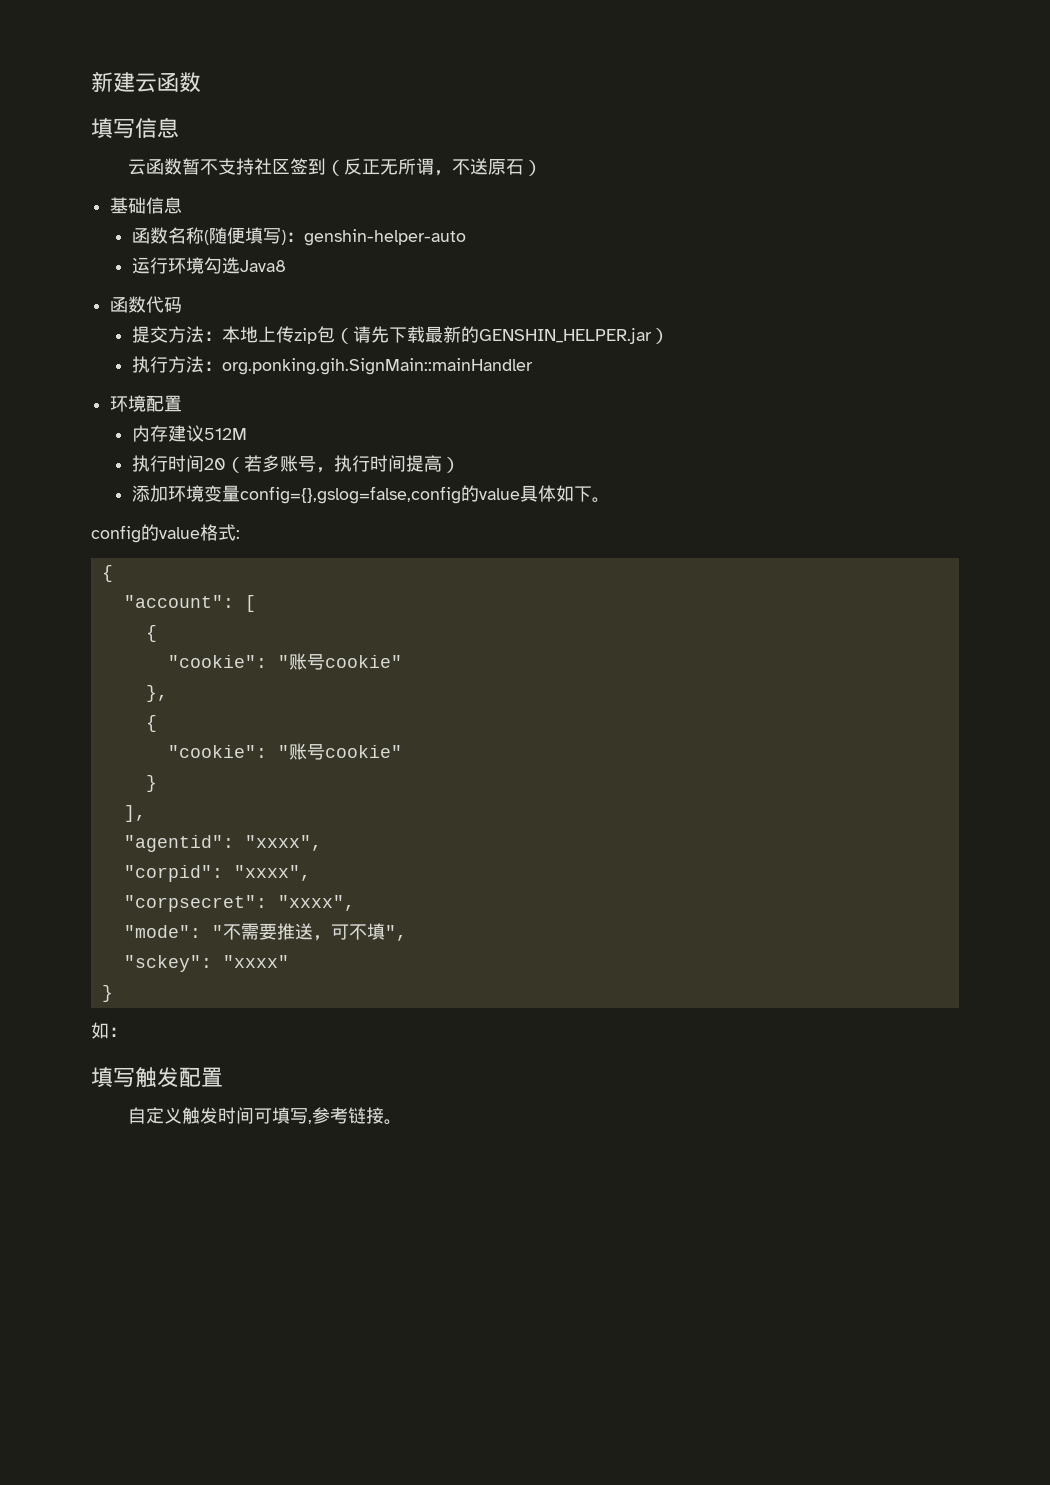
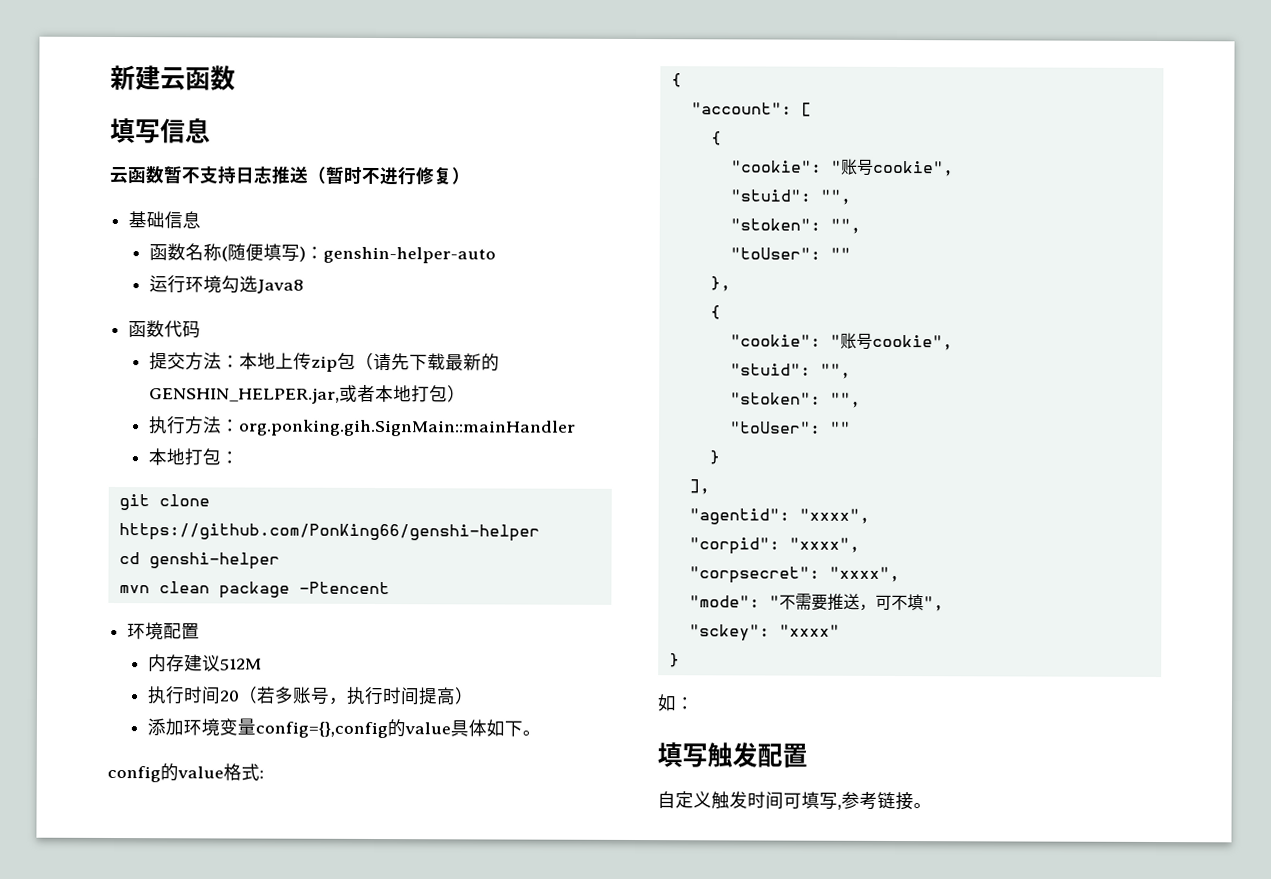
- 云函数暂不支持社区签到（反正无所谓，不送原石）
+ 云函数暂不支持日志推送（暂时不进行修复）
- 提交方法：本地上传zip包（请先下载最新的GENSHIN_HELPER.jar）
+ 提交方法：本地上传zip包（请先下载最新的GENSHIN_HELPER.jar,或者本地打包）
+ 本地打包：
+ git clone https://github.com/PonKing66/genshi-helper
+ cd genshi-helper
+ mvn clean package -Ptencent
- 添加环境变量config={},gslog=false,config的value具体如下。
+ 添加环境变量config={},config的value具体如下。
  "account": [
  {
- "cookie": "账号cookie"
+ "cookie": "账号cookie",
+ "stuid": "",
+ "stoken": "",
+ "toUser": ""
  },
  {
- "cookie": "账号cookie"
+ "cookie": "账号cookie",
+ "stuid": "",
+ "stoken": "",
+ "toUser": ""

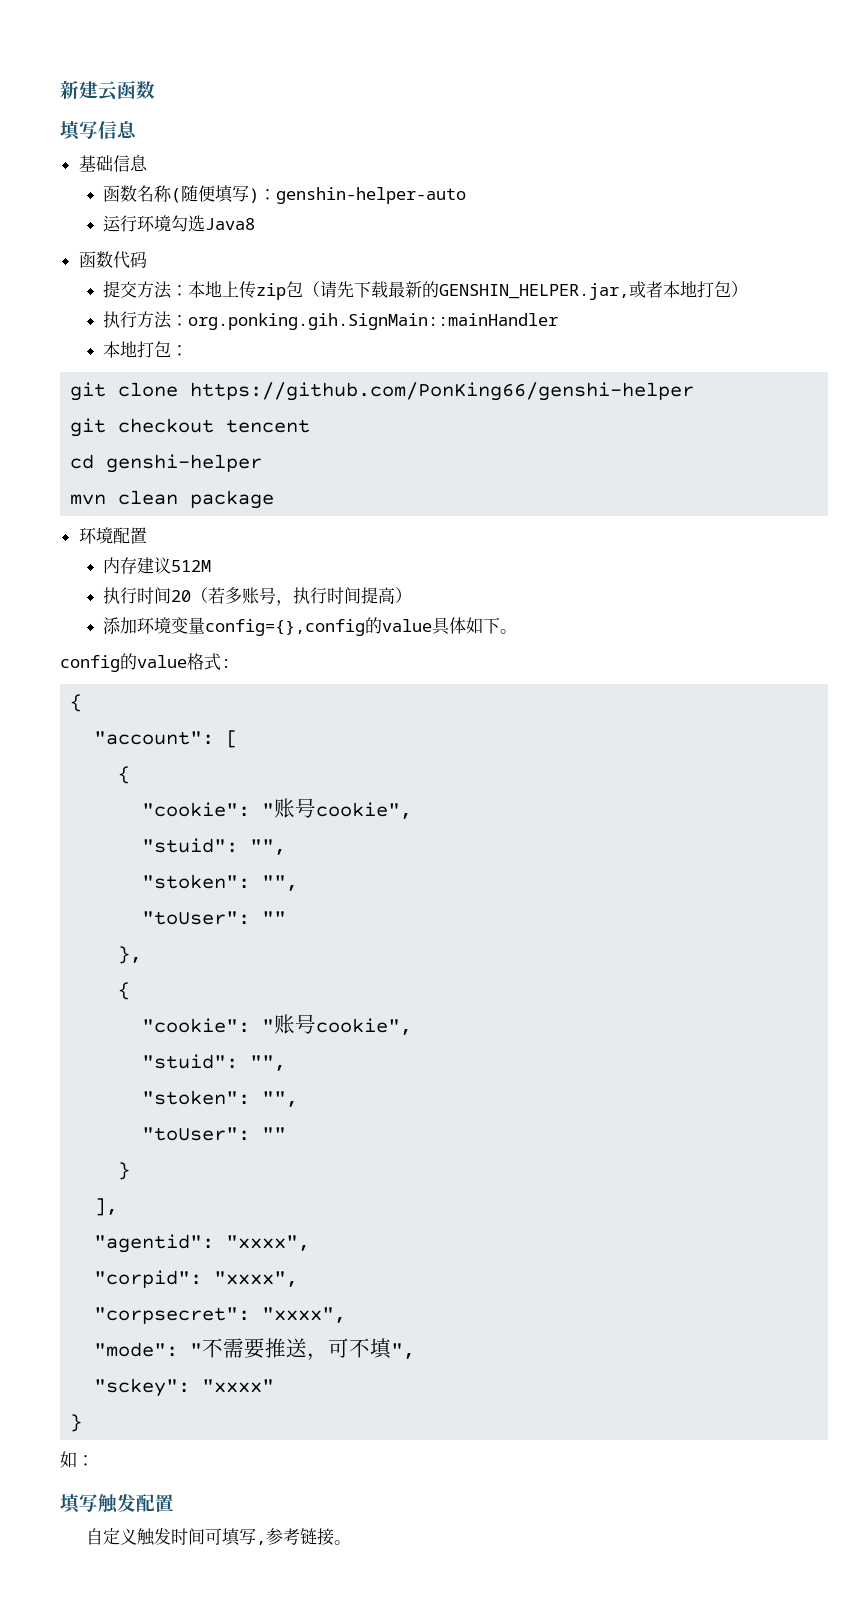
- 云函数暂不支持日志推送（暂时不进行修复）
+ git checkout tencent
- mvn clean package -Ptencent
+ mvn clean package

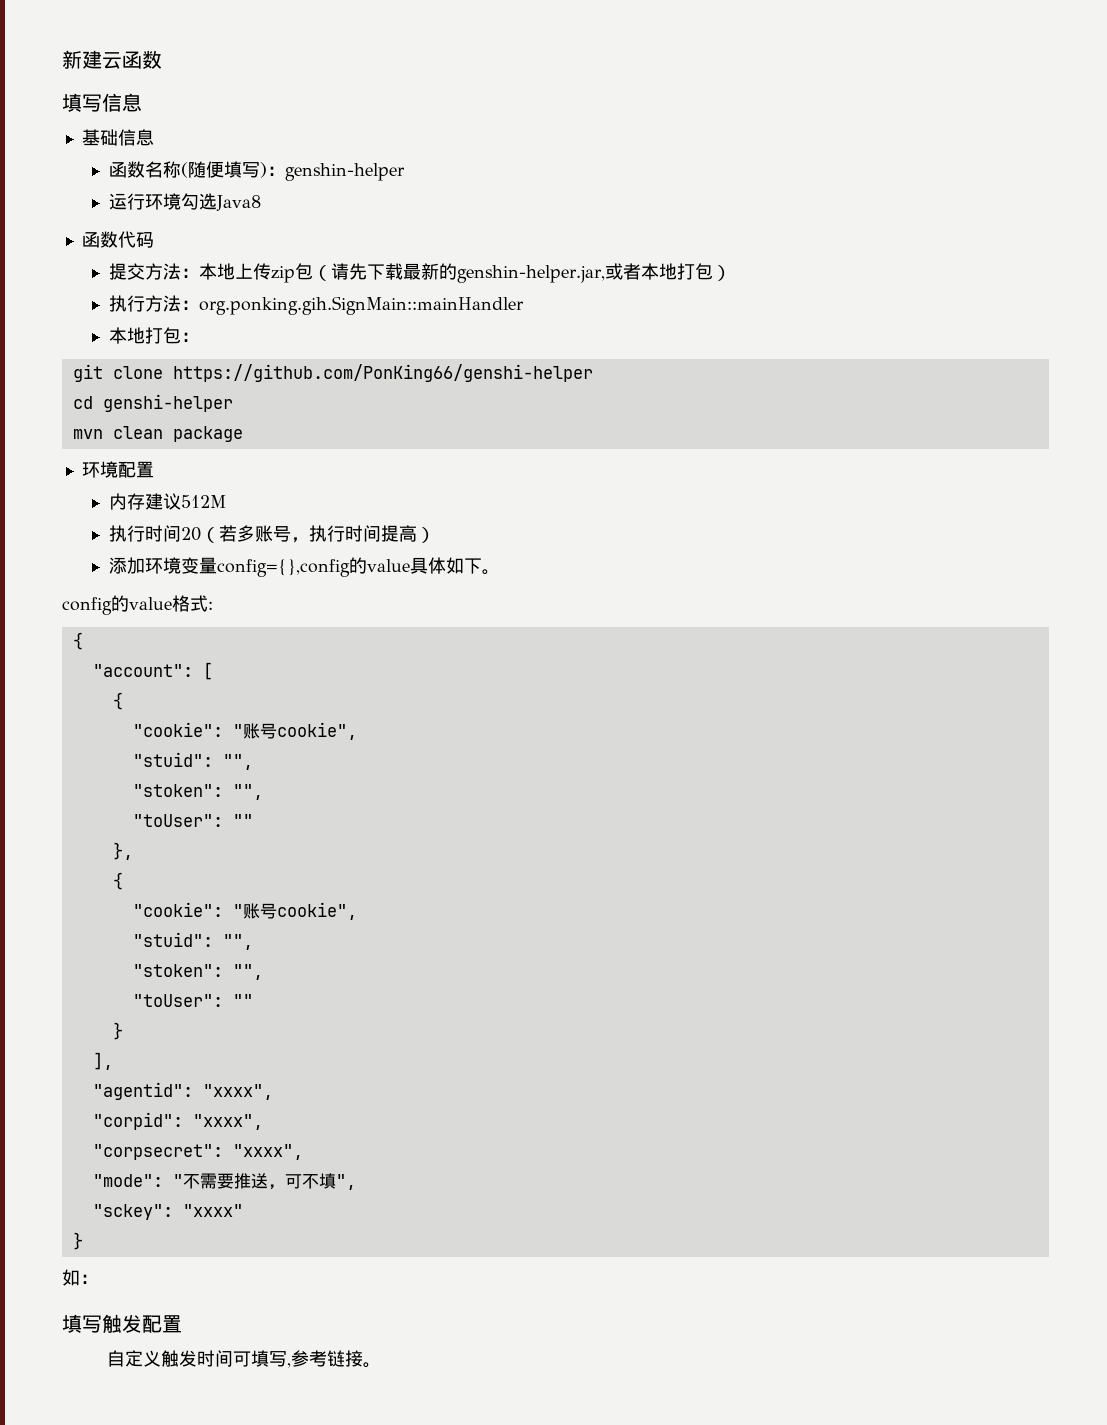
- 函数名称(随便填写)：genshin-helper-auto
+ 函数名称(随便填写)：genshin-helper
- 提交方法：本地上传zip包（请先下载最新的GENSHIN_HELPER.jar,或者本地打包）
+ 提交方法：本地上传zip包（请先下载最新的genshin-helper.jar,或者本地打包）
- git checkout tencent

